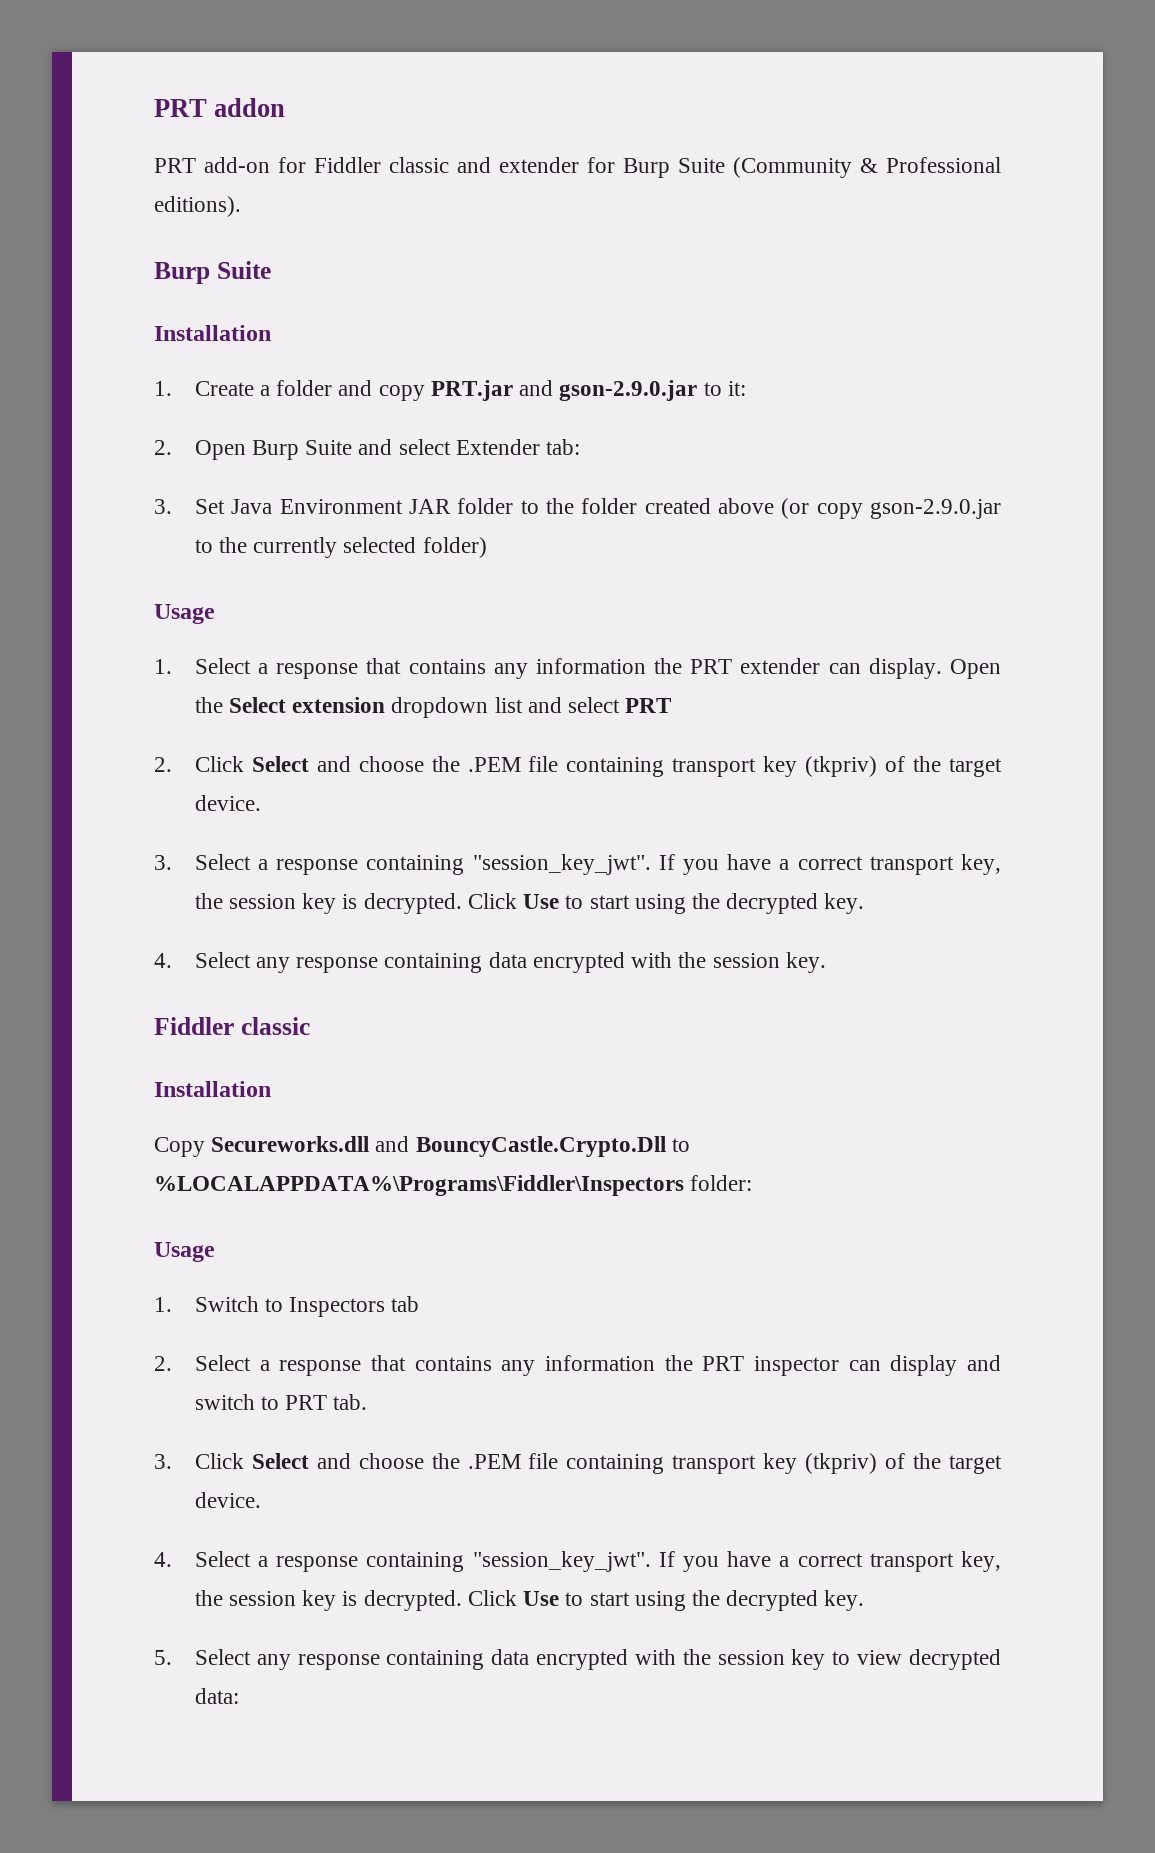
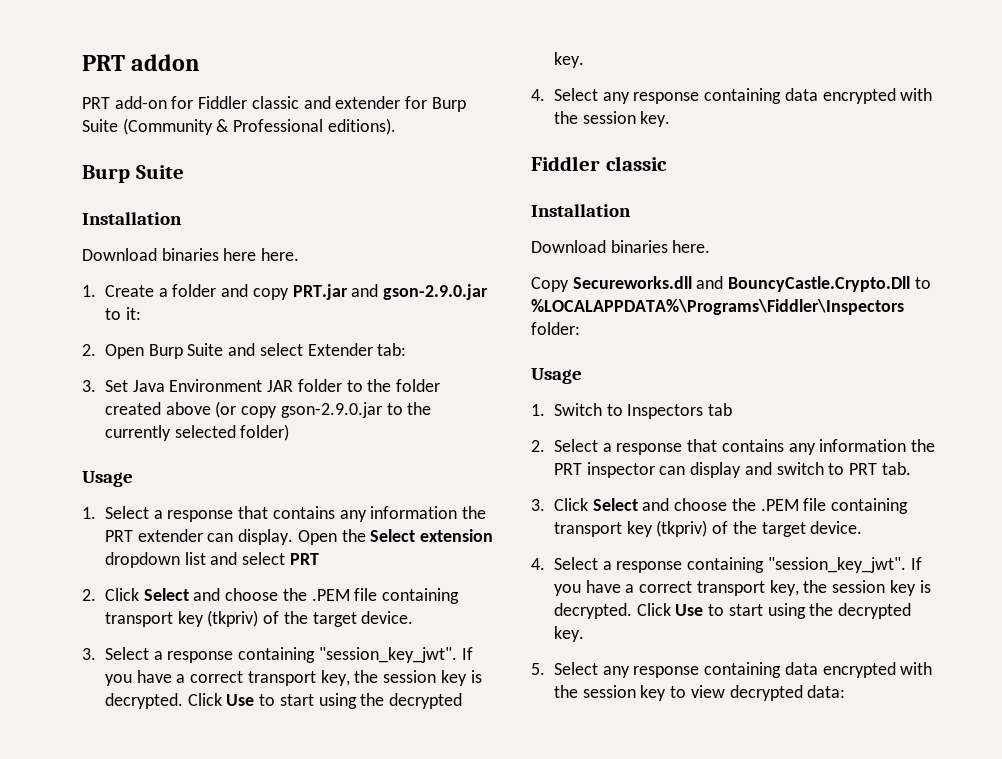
+ Download binaries here here.
+ Download binaries here.

